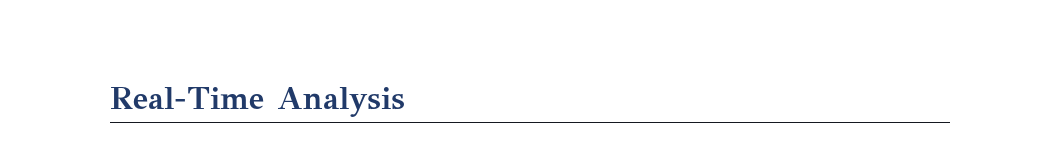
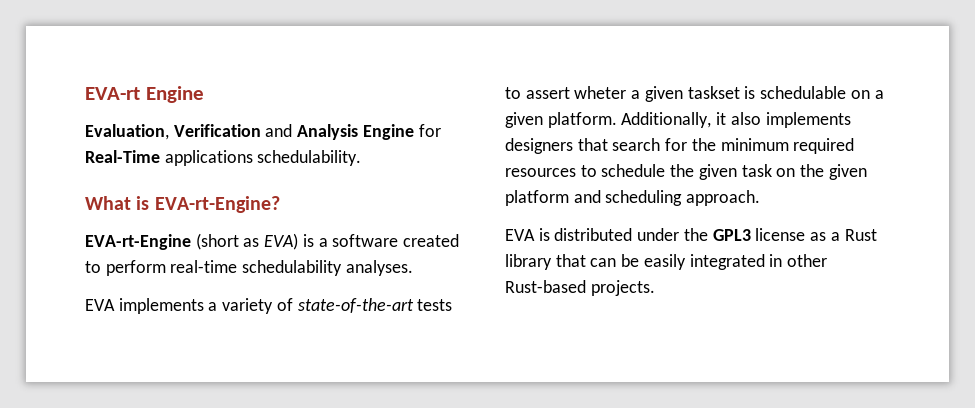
- Real-Time Analysis
+ EVA-rt Engine
+ Evaluation, Verification and Analysis Engine for Real-Time applications schedulability.
+ What is EVA-rt-Engine?
+ EVA-rt-Engine (short as EVA) is a software created to perform real-time schedulability analyses.
+ EVA implements a variety of state-of-the-art tests to assert wheter a given taskset is schedulable on a given platform. Additionally, it also implements designers that search for the minimum required resources to schedule the given task on the given platform and scheduling approach.
+ EVA is distributed under the GPL3 license as a Rust library that can be easily integrated in other Rust-based projects.

